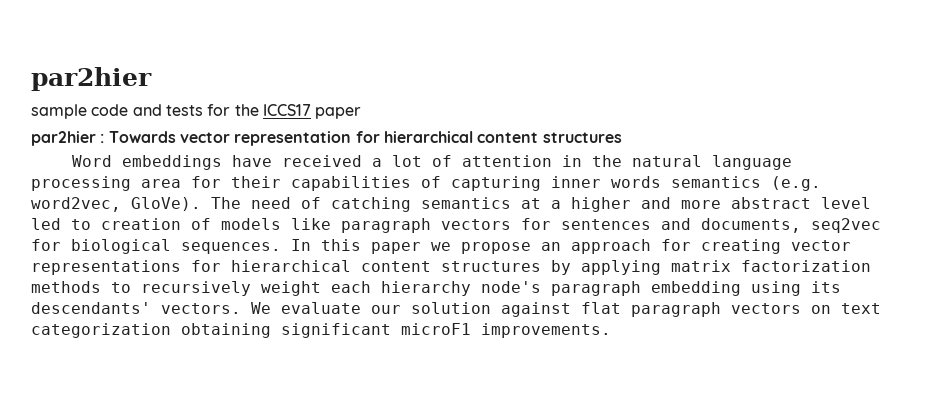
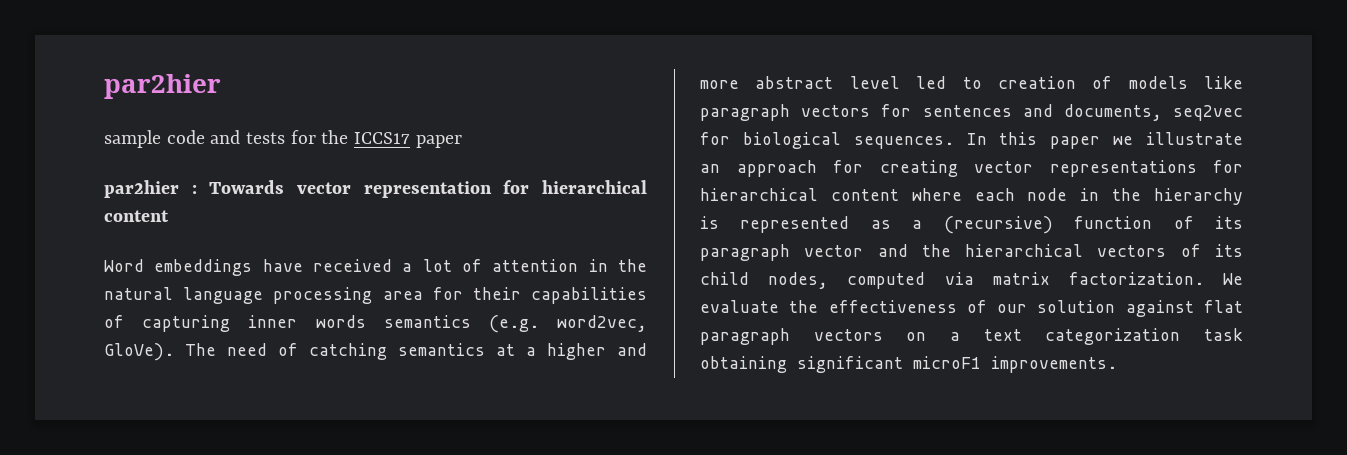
- par2hier : Towards vector representation for hierarchical content structures
+ par2hier : Towards vector representation for hierarchical content
- In this paper we propose an approach for creating vector representations for hierarchical content structures by applying matrix factorization methods to recursively weight each hierarchy node's paragraph embedding using its descendants' vectors. We evaluate our solution against flat paragraph vectors on text categorization obtaining significant microF1 improvements.
+ In this paper we illustrate an approach for creating vector representations for hierarchical content where each node in the hierarchy is represented as a (recursive) function of its paragraph vector and the hierarchical vectors of its child nodes, computed via matrix factorization. We evaluate the effectiveness of our solution against flat paragraph vectors on a text categorization task obtaining significant microF1 improvements.

